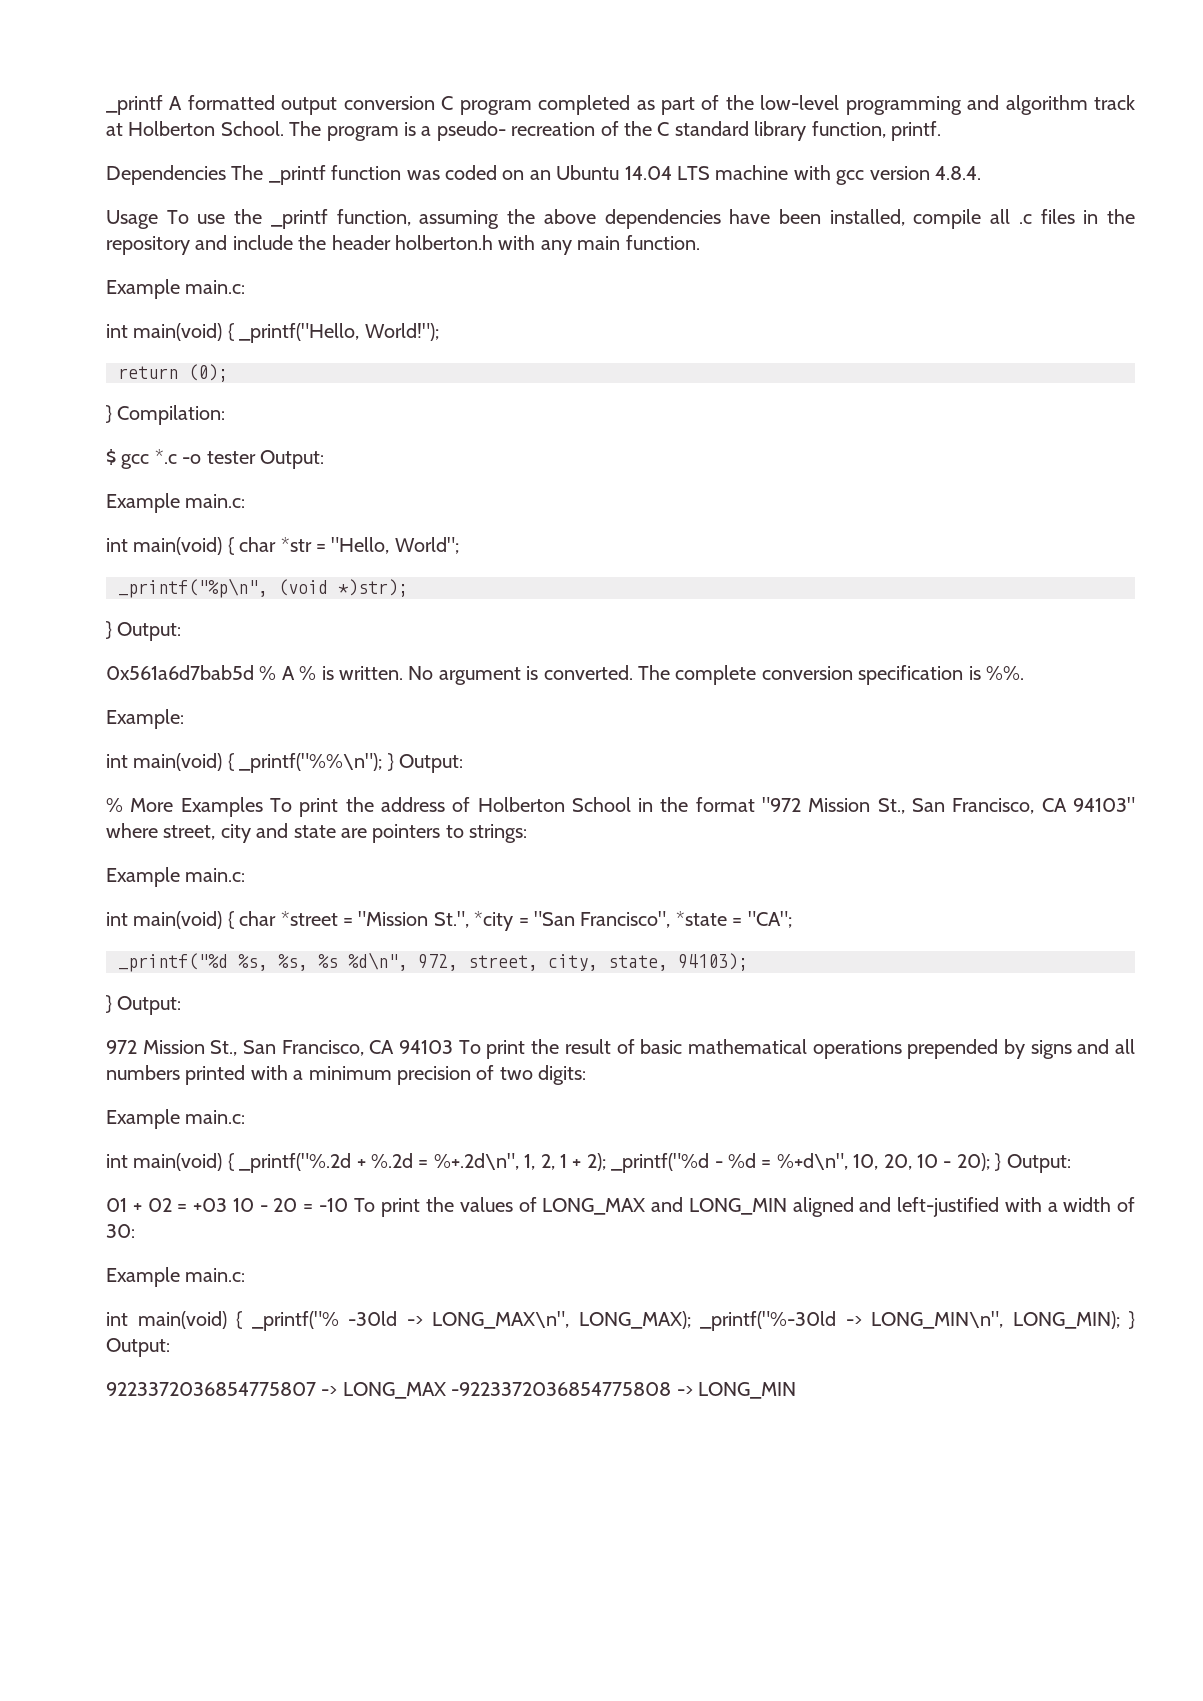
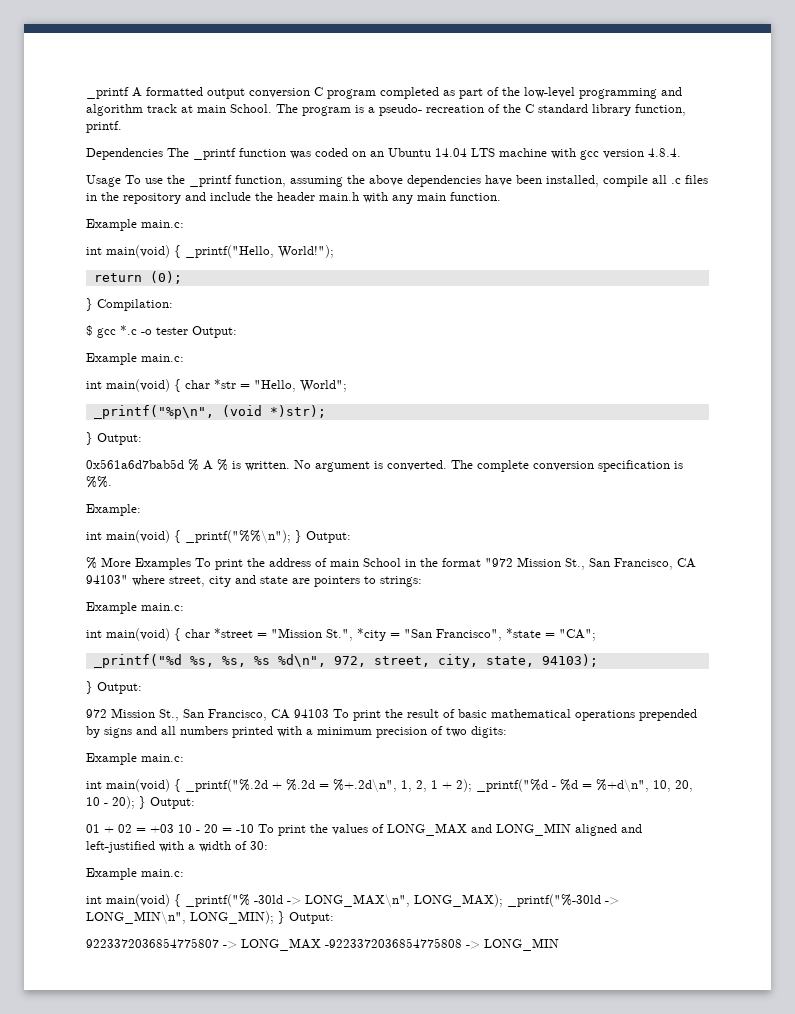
- _printf A formatted output conversion C program completed as part of the low-level programming and algorithm track at Holberton School.
+ _printf A formatted output conversion C program completed as part of the low-level programming and algorithm track at main School.
- Usage To use the _printf function, assuming the above dependencies have been installed, compile all .c files in the repository and include the header holberton.h with any main function.
+ Usage To use the _printf function, assuming the above dependencies have been installed, compile all .c files in the repository and include the header main.h with any main function.
- % More Examples To print the address of Holberton School in the format "972 Mission St., San Francisco, CA 94103" where street, city and state are pointers to strings:
+ % More Examples To print the address of main School in the format "972 Mission St., San Francisco, CA 94103" where street, city and state are pointers to strings:

